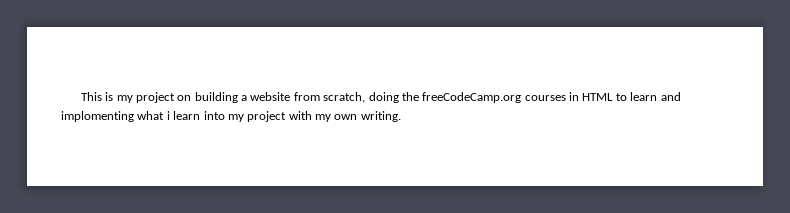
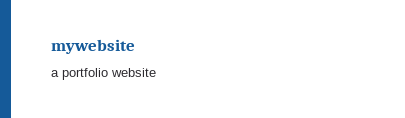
- This is my project on building a website from scratch, doing the freeCodeCamp.org courses in HTML to learn and implomenting what i learn into my project with my own writing.
+ mywebsite
+ a portfolio website

